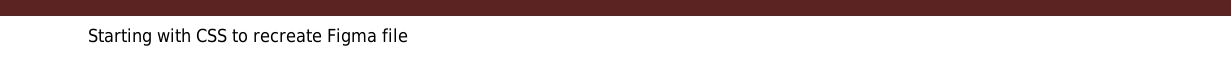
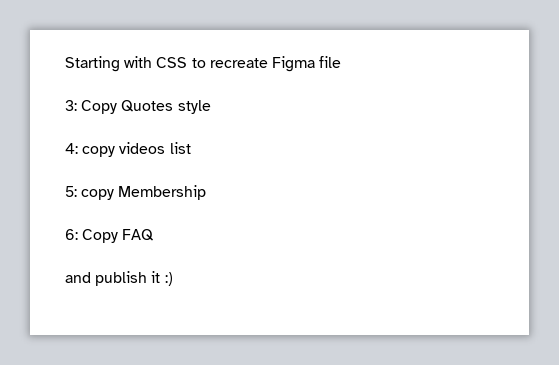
+ 3: Copy Quotes style
+ 4: copy videos list
+ 5: copy Membership
+ 6: Copy FAQ
+ and publish it :)

